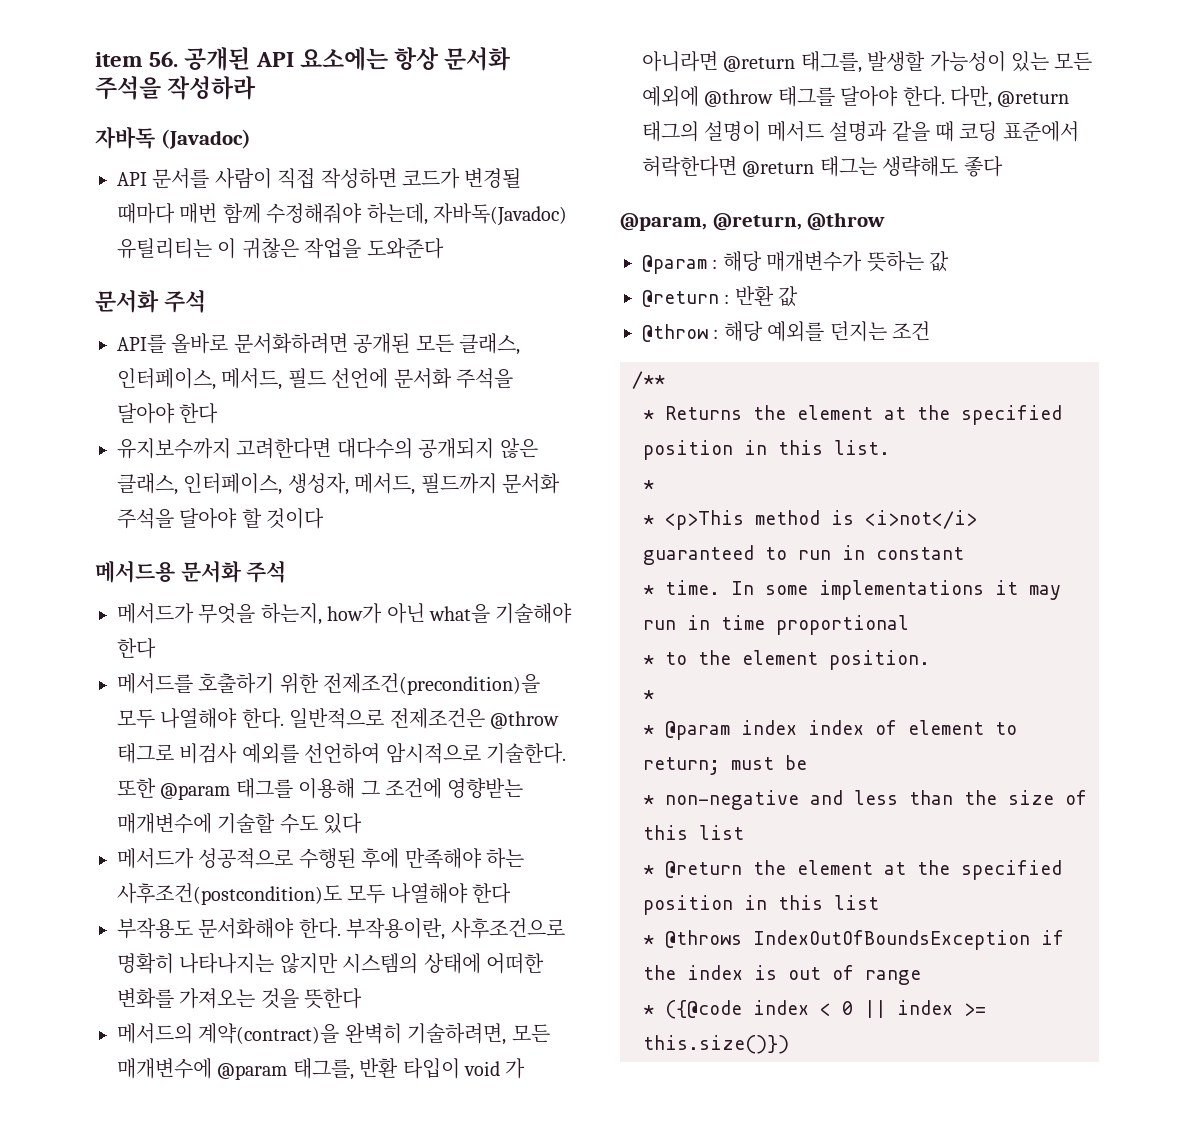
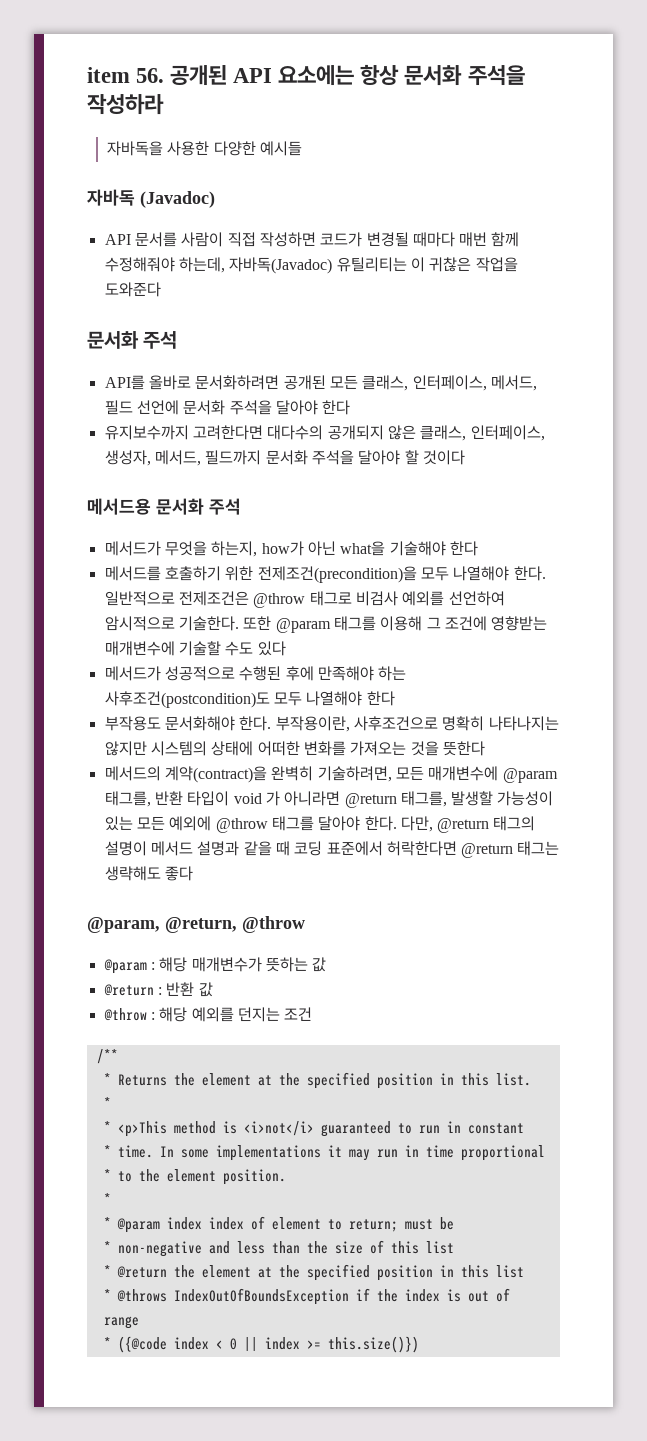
+ 자바독을 사용한 다양한 예시들

